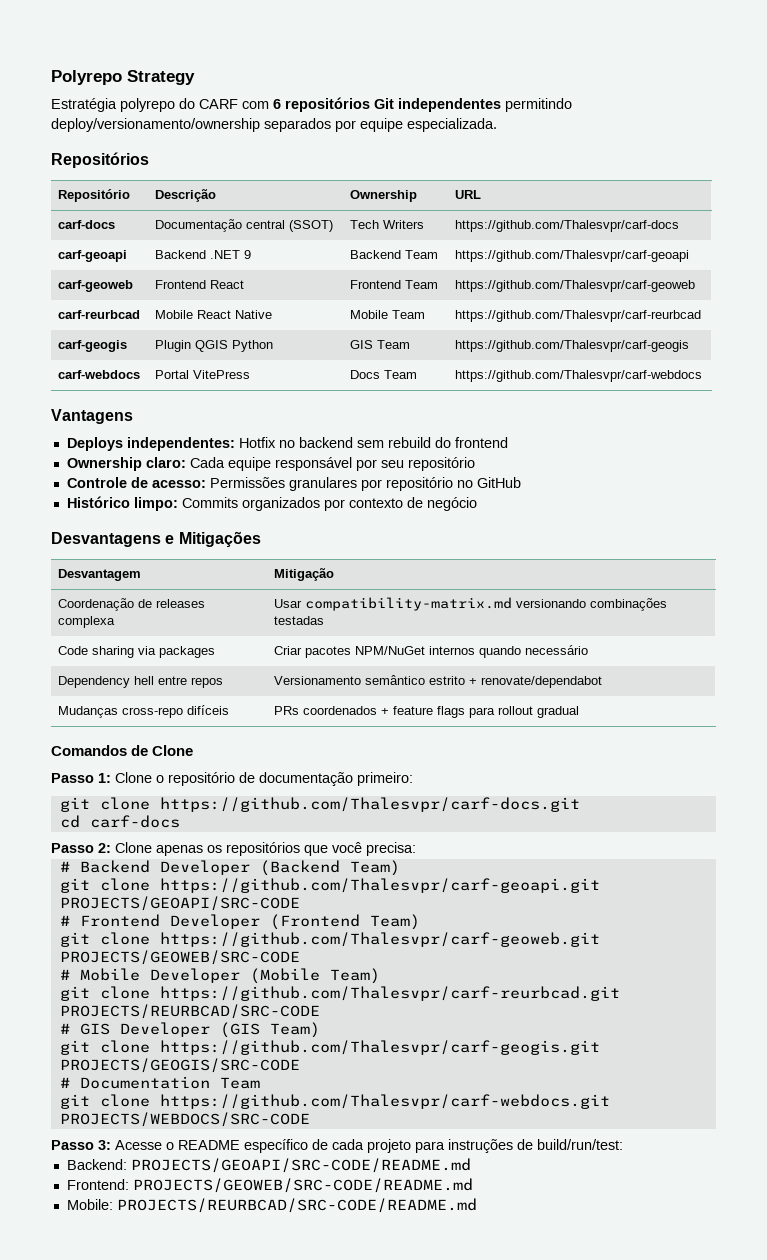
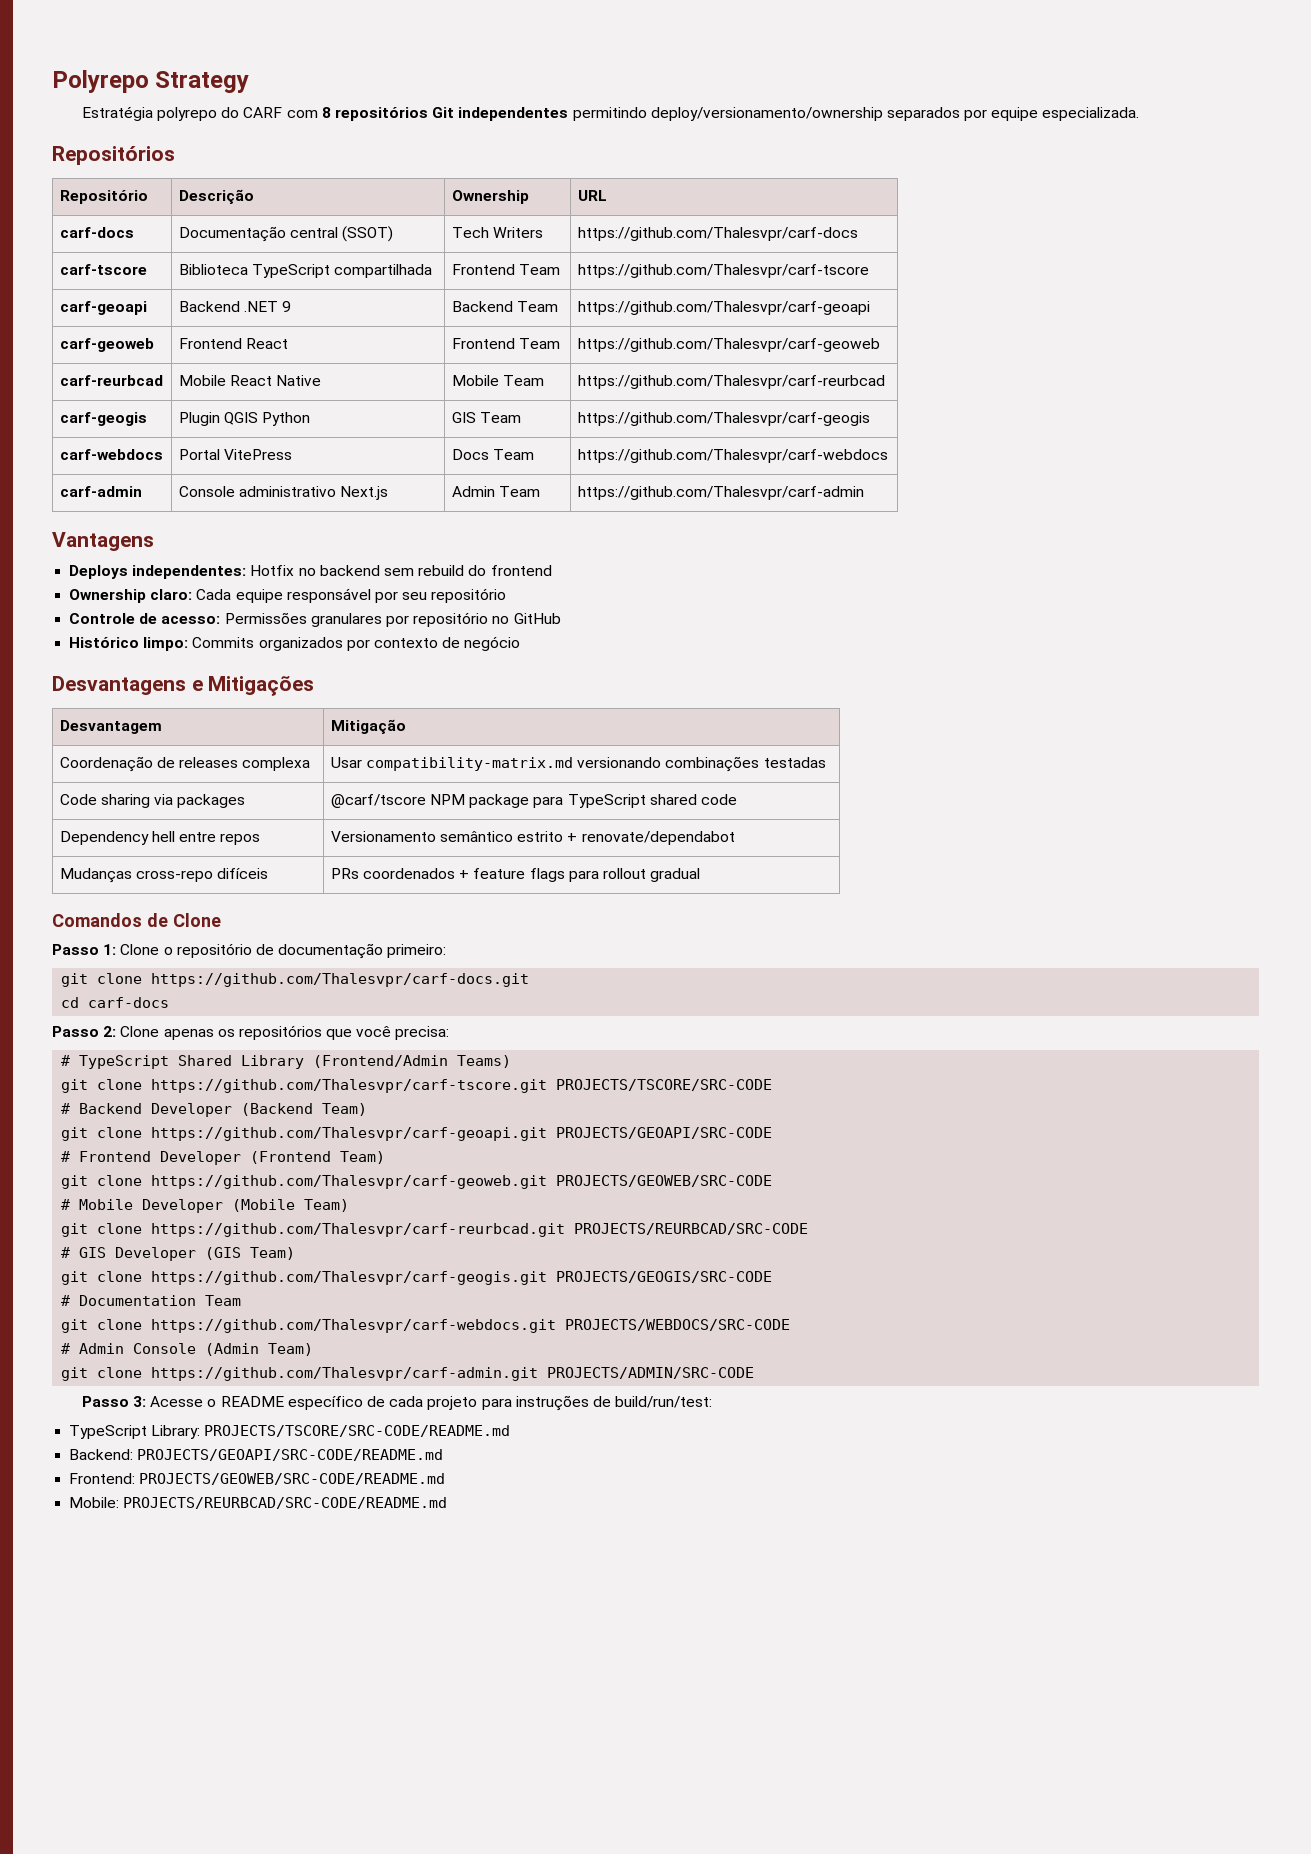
- Estratégia polyrepo do CARF com 6 repositórios Git independentes permitindo deploy/versionamento/ownership separados por equipe especializada.
+ Estratégia polyrepo do CARF com 8 repositórios Git independentes permitindo deploy/versionamento/ownership separados por equipe especializada.
+ carf-tscore | Biblioteca TypeScript compartilhada | Frontend Team | https://github.com/Thalesvpr/carf-tscore
+ carf-admin | Console administrativo Next.js | Admin Team | https://github.com/Thalesvpr/carf-admin
- Code sharing via packages | Criar pacotes NPM/NuGet internos quando necessário
+ Code sharing via packages | @carf/tscore NPM package para TypeScript shared code
+ # TypeScript Shared Library (Frontend/Admin Teams)
+ git clone https://github.com/Thalesvpr/carf-tscore.git PROJECTS/TSCORE/SRC-CODE
+ # Admin Console (Admin Team)
+ git clone https://github.com/Thalesvpr/carf-admin.git PROJECTS/ADMIN/SRC-CODE
+ TypeScript Library: PROJECTS/TSCORE/SRC-CODE/README.md

